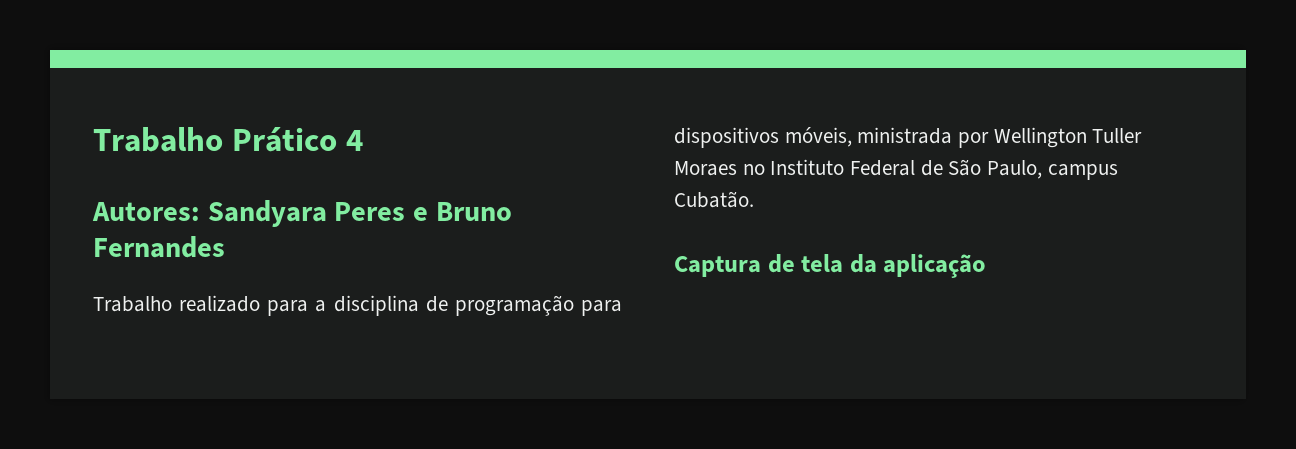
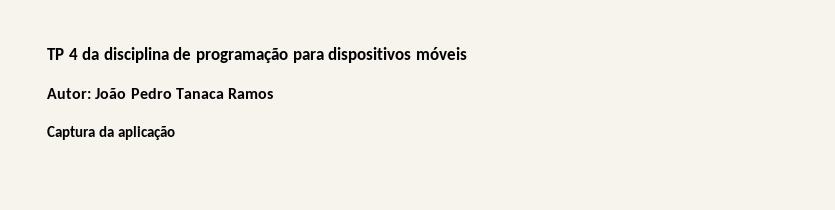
- Trabalho Prático 4
- Autores: Sandyara Peres e Bruno Fernandes
- Trabalho realizado para a disciplina de programação para dispositivos móveis, ministrada por Wellington Tuller Moraes no Instituto Federal de São Paulo, campus Cubatão.
+ TP 4 da disciplina de programação para dispositivos móveis
+ Autor: João Pedro Tanaca Ramos
- Captura de tela da aplicação
+ Captura da aplicação

